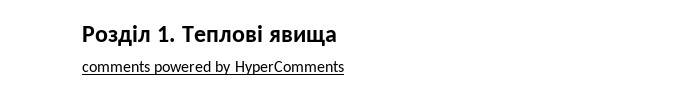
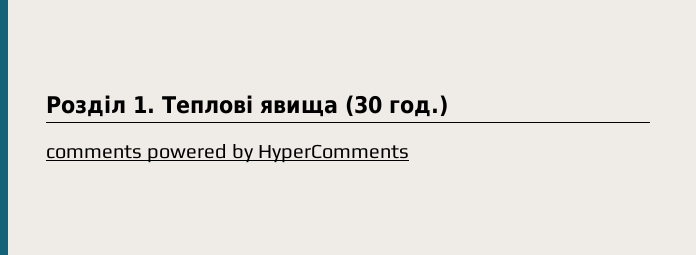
- Розділ 1. Теплові явища
+ Розділ 1. Теплові явища (30 год.)

